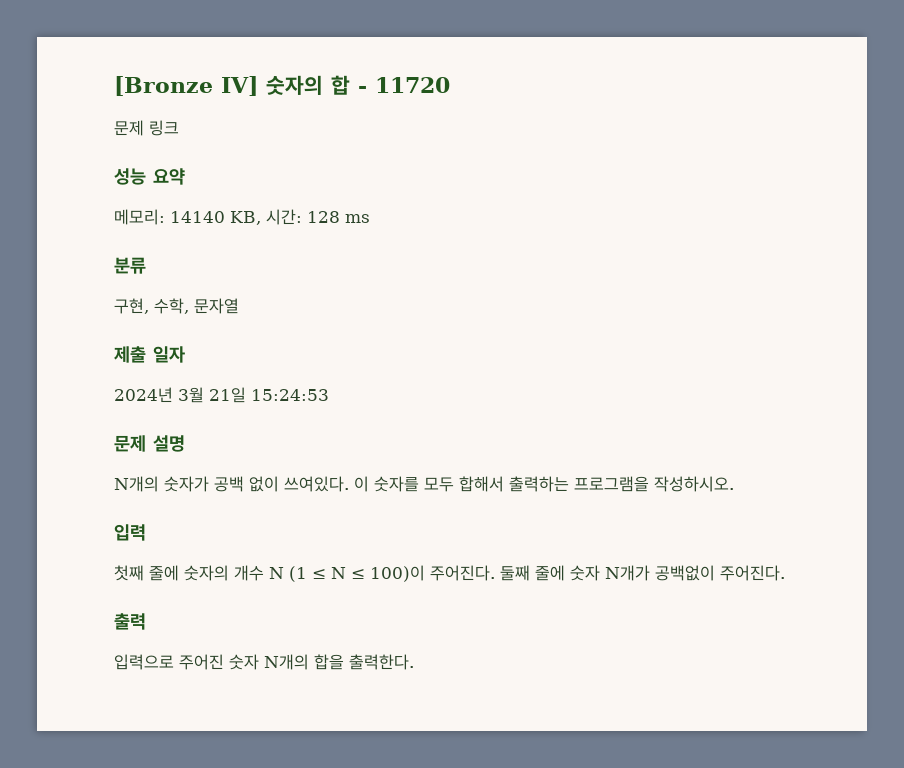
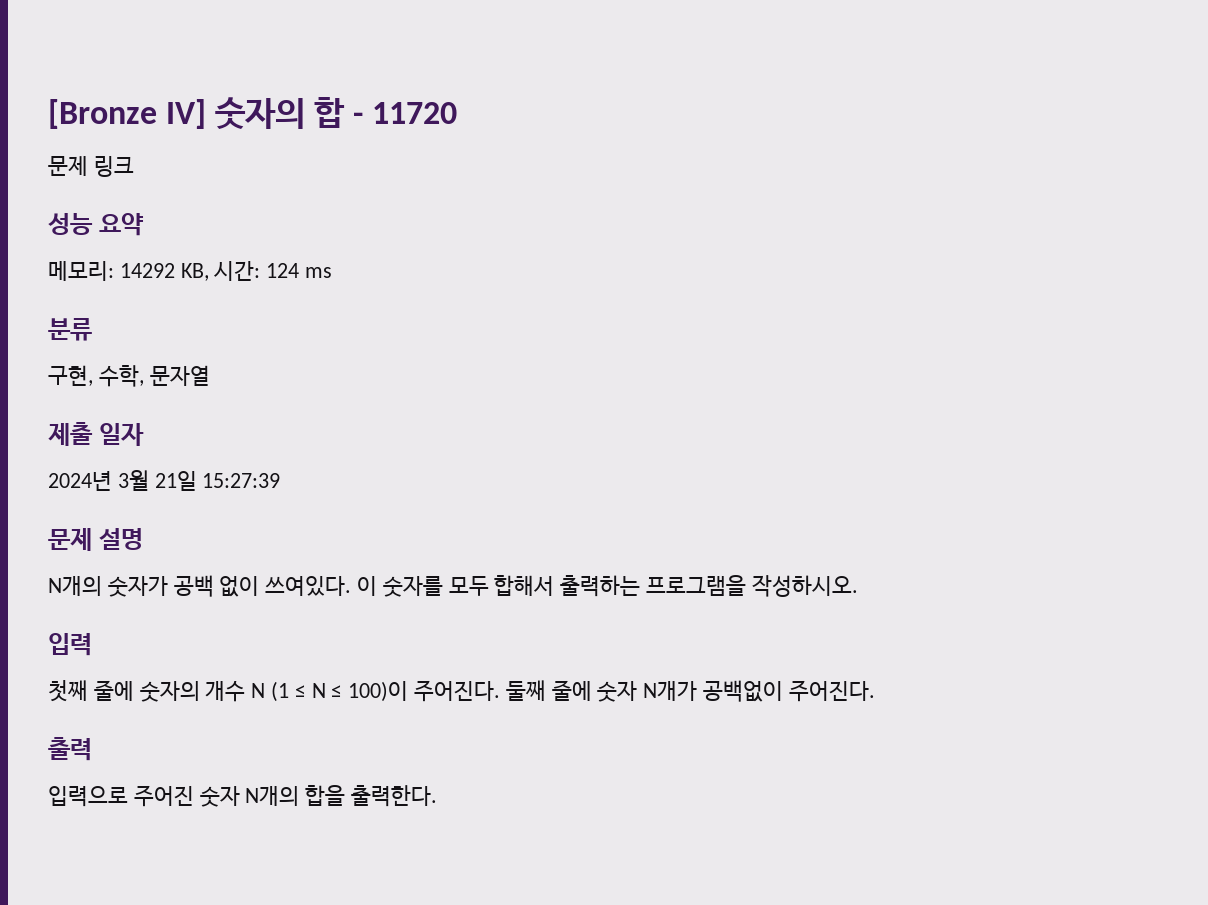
- 메모리: 14140 KB, 시간: 128 ms
+ 메모리: 14292 KB, 시간: 124 ms
- 2024년 3월 21일 15:24:53
+ 2024년 3월 21일 15:27:39

